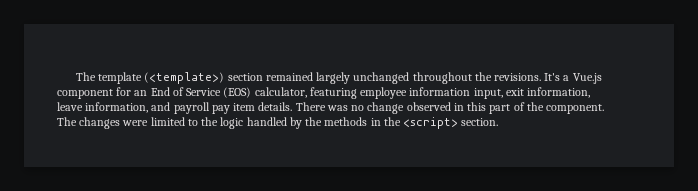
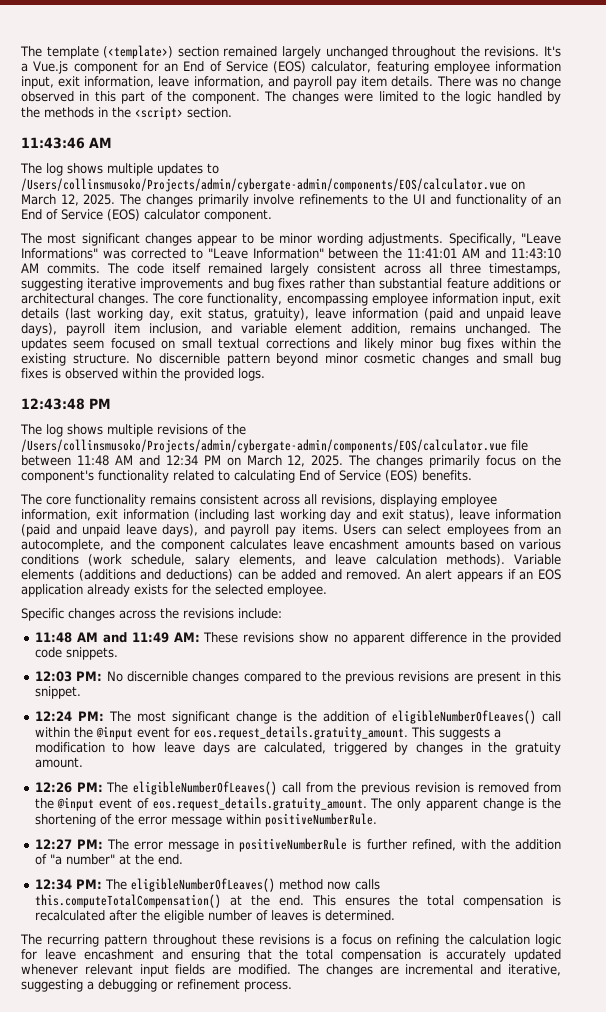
+ 11:43:46 AM
+ The log shows multiple updates to /Users/collinsmusoko/Projects/admin/cybergate-admin/components/EOS/calculator.vue on March 12, 2025. The changes primarily involve refinements to the UI and functionality of an End of Service (EOS) calculator component.
+ The most significant changes appear to be minor wording adjustments. Specifically, "Leave Informations" was corrected to "Leave Information" between the 11:41:01 AM and 11:43:10 AM commits. The code itself remained largely consistent across all three timestamps, suggesting iterative improvements and bug fixes rather than substantial feature additions or architectural changes. The core functionality, encompassing employee information input, exit details (last working day, exit status, gratuity), leave information (paid and unpaid leave days), payroll item inclusion, and variable element addition, remains unchanged. The updates seem focused on small textual corrections and likely minor bug fixes within the existing structure. No discernible pattern beyond minor cosmetic changes and small bug fixes is observed within the provided logs.
+ 12:43:48 PM
+ The log shows multiple revisions of the /Users/collinsmusoko/Projects/admin/cybergate-admin/components/EOS/calculator.vue file between 11:48 AM and 12:34 PM on March 12, 2025. The changes primarily focus on the component's functionality related to calculating End of Service (EOS) benefits.
+ The core functionality remains consistent across all revisions, displaying employee information, exit information (including last working day and exit status), leave information (paid and unpaid leave days), and payroll pay items. Users can select employees from an autocomplete, and the component calculates leave encashment amounts based on various conditions (work schedule, salary elements, and leave calculation methods). Variable elements (additions and deductions) can be added and removed. An alert appears if an EOS application already exists for the selected employee.
+ Specific changes across the revisions include:
+ 11:48 AM and 11:49 AM: These revisions show no apparent difference in the provided code snippets.
+ 12:03 PM: No discernible changes compared to the previous revisions are present in this snippet.
+ 12:24 PM: The most significant change is the addition of eligibleNumberOfLeaves() call within the @input event for eos.request_details.gratuity_amount. This suggests a modification to how leave days are calculated, triggered by changes in the gratuity amount.
+ 12:26 PM: The eligibleNumberOfLeaves() call from the previous revision is removed from the @input event of eos.request_details.gratuity_amount. The only apparent change is the shortening of the error message within positiveNumberRule.
+ 12:27 PM: The error message in positiveNumberRule is further refined, with the addition of "a number" at the end.
+ 12:34 PM: The eligibleNumberOfLeaves() method now calls this.computeTotalCompensation() at the end. This ensures the total compensation is recalculated after the eligible number of leaves is determined.
+ The recurring pattern throughout these revisions is a focus on refining the calculation logic for leave encashment and ensuring that the total compensation is accurately updated whenever relevant input fields are modified. The changes are incremental and iterative, suggesting a debugging or refinement process.

